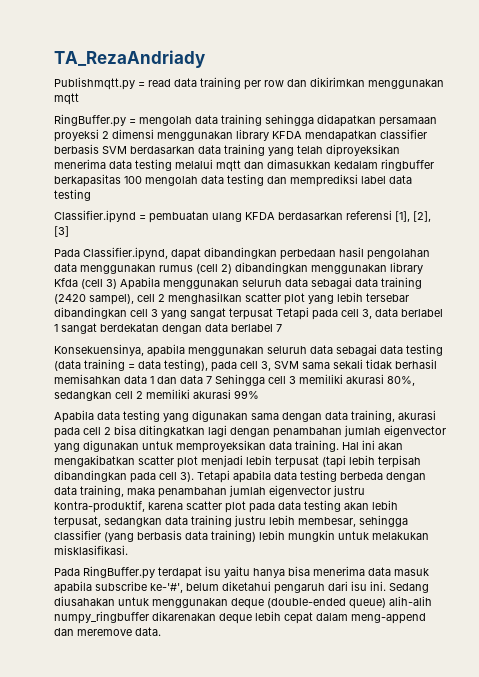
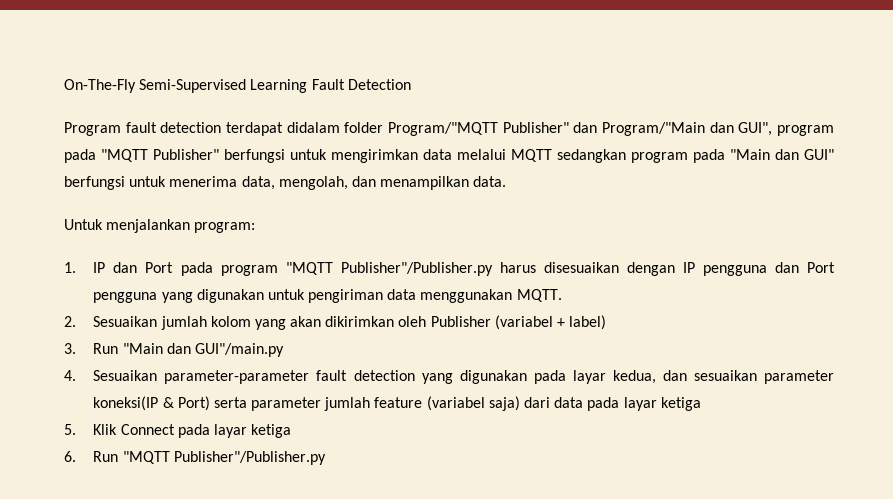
- TA_RezaAndriady
- Publishmqtt.py = read data training per row dan dikirimkan menggunakan mqtt
- RingBuffer.py = mengolah data training sehingga didapatkan persamaan proyeksi 2 dimensi menggunakan library KFDA mendapatkan classifier berbasis SVM berdasarkan data training yang telah diproyeksikan menerima data testing melalui mqtt dan dimasukkan kedalam ringbuffer berkapasitas 100 mengolah data testing dan memprediksi label data testing
- Classifier.ipynd = pembuatan ulang KFDA berdasarkan referensi [1], [2], [3]
- Pada Classifier.ipynd, dapat dibandingkan perbedaan hasil pengolahan data menggunakan rumus (cell 2) dibandingkan menggunakan library Kfda (cell 3) Apabila menggunakan seluruh data sebagai data training (2420 sampel), cell 2 menghasilkan scatter plot yang lebih tersebar dibandingkan cell 3 yang sangat terpusat Tetapi pada cell 3, data berlabel 1 sangat berdekatan dengan data berlabel 7
- Konsekuensinya, apabila menggunakan seluruh data sebagai data testing (data training = data testing), pada cell 3, SVM sama sekali tidak berhasil memisahkan data 1 dan data 7 Sehingga cell 3 memiliki akurasi 80%, sedangkan cell 2 memiliki akurasi 99%
- Apabila data testing yang digunakan sama dengan data training, akurasi pada cell 2 bisa ditingkatkan lagi dengan penambahan jumlah eigenvector yang digunakan untuk memproyeksikan data training. Hal ini akan mengakibatkan scatter plot menjadi lebih terpusat (tapi lebih terpisah dibandingkan pada cell 3). Tetapi apabila data testing berbeda dengan data training, maka penambahan jumlah eigenvector justru kontra-produktif, karena scatter plot pada data testing akan lebih terpusat, sedangkan data training justru lebih membesar, sehingga classifier (yang berbasis data training) lebih mungkin untuk melakukan misklasifikasi.
- Pada RingBuffer.py terdapat isu yaitu hanya bisa menerima data masuk apabila subscribe ke-'#', belum diketahui pengaruh dari isu ini. Sedang diusahakan untuk menggunakan deque (double-ended queue) alih-alih numpy_ringbuffer dikarenakan deque lebih cepat dalam meng-append dan meremove data.
+ On-The-Fly Semi-Supervised Learning Fault Detection
+ Program fault detection terdapat didalam folder Program/"MQTT Publisher" dan Program/"Main dan GUI", program pada "MQTT Publisher" berfungsi untuk mengirimkan data melalui MQTT sedangkan program pada "Main dan GUI" berfungsi untuk menerima data, mengolah, dan menampilkan data.
+ Untuk menjalankan program:
+ 1. IP dan Port pada program "MQTT Publisher"/Publisher.py harus disesuaikan dengan IP pengguna dan Port pengguna yang digunakan untuk pengiriman data menggunakan MQTT.
+ 2. Sesuaikan jumlah kolom yang akan dikirimkan oleh Publisher (variabel + label)
+ 3. Run "Main dan GUI"/main.py
+ 4. Sesuaikan parameter-parameter fault detection yang digunakan pada layar kedua, dan sesuaikan parameter koneksi(IP & Port) serta parameter jumlah feature (variabel saja) dari data pada layar ketiga
+ 5. Klik Connect pada layar ketiga
+ 6. Run "MQTT Publisher"/Publisher.py

